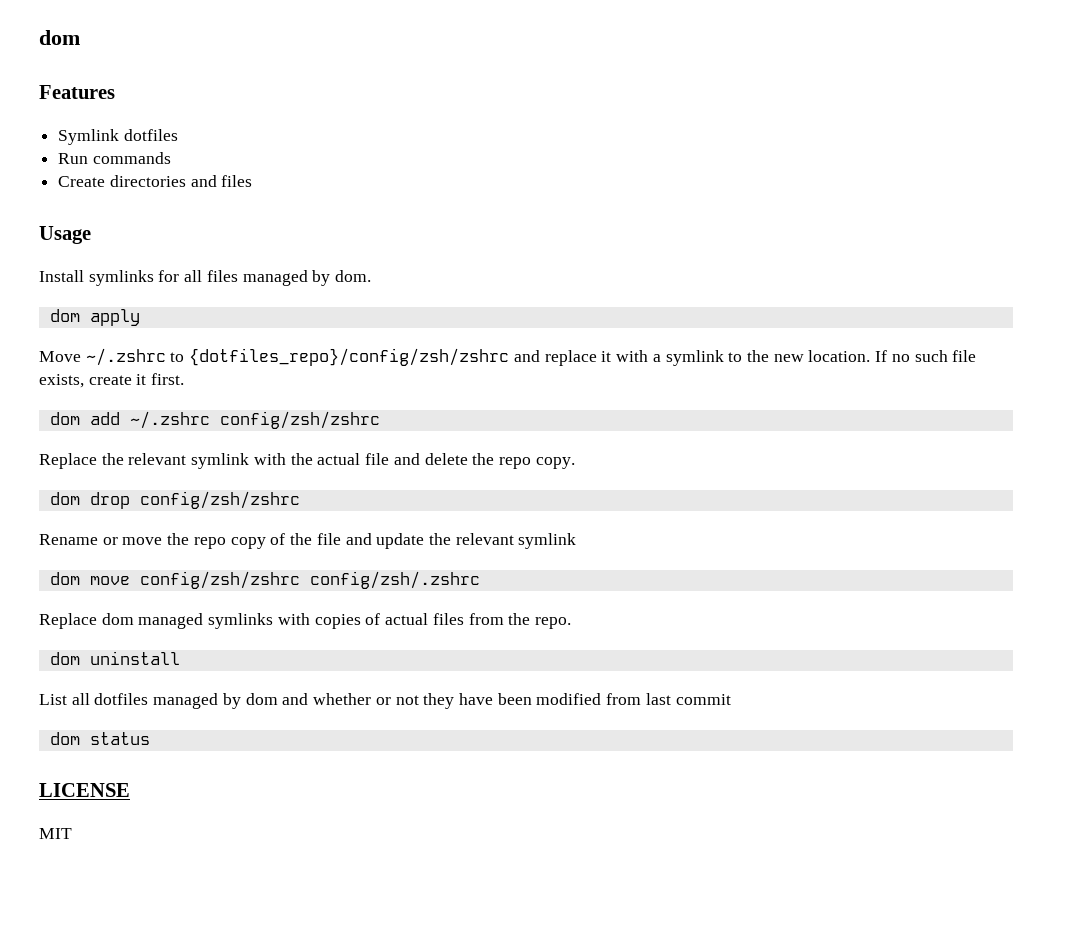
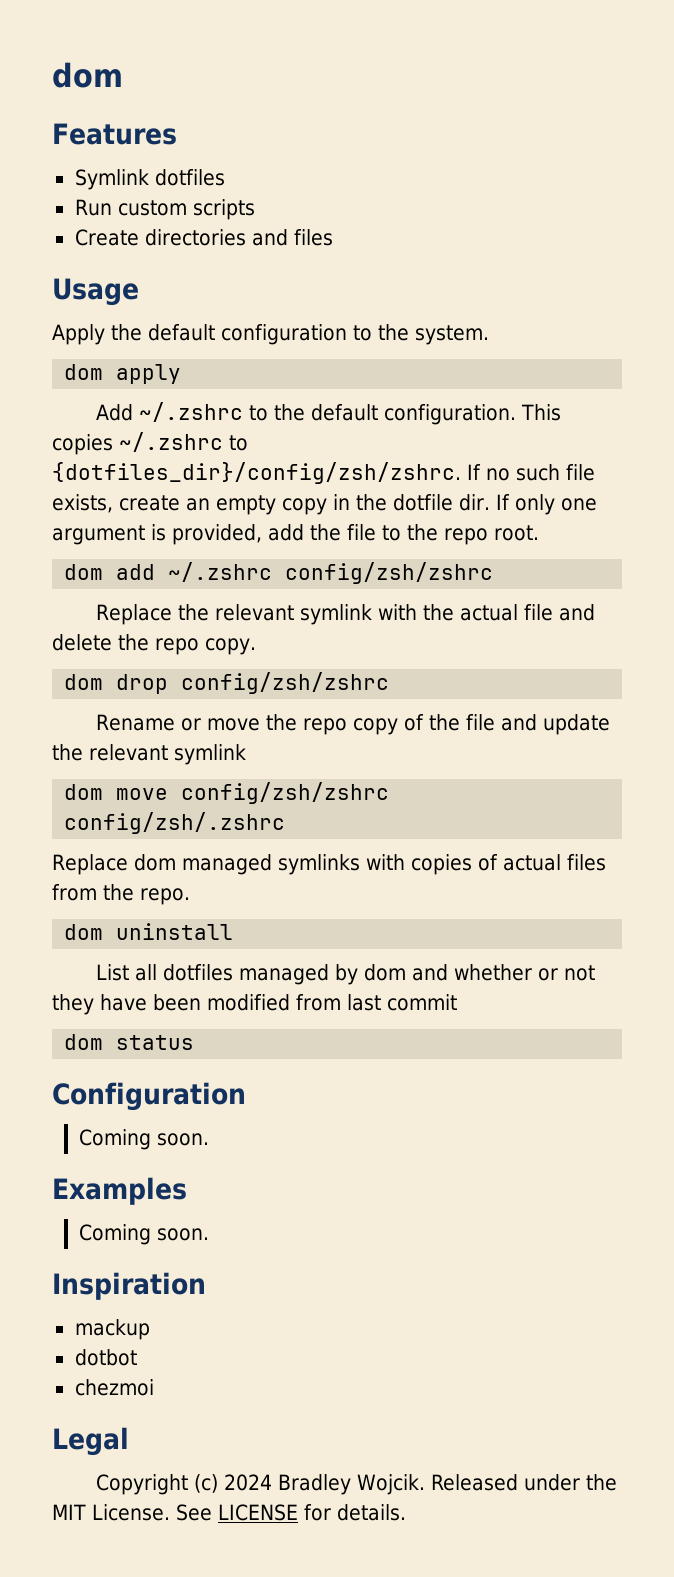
- Run commands
+ Run custom scripts
- Install symlinks for all files managed by dom.
+ Apply the default configuration to the system.
- Move ~/.zshrc to {dotfiles_repo}/config/zsh/zshrc and replace it with a symlink to the new location.
+ Add ~/.zshrc to the default configuration. This copies ~/.zshrc to {dotfiles_dir}/config/zsh/zshrc.
- If no such file exists, create it first.
+ If no such file exists, create an empty copy in the dotfile dir. If only one argument is provided, add the file to the repo root.
- LICENSE
- MIT
+ Configuration
+ Coming soon.
+ Examples
+ Coming soon.
+ Inspiration
+ mackup
+ dotbot
+ chezmoi
+ Legal
+ Copyright (c) 2024 Bradley Wojcik. Released under the MIT License. See LICENSE for details.

